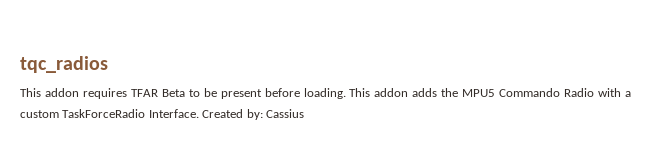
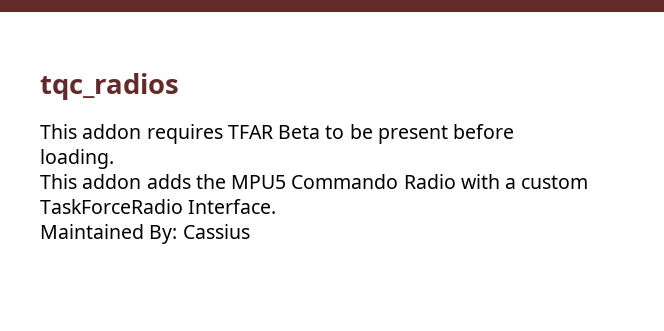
- This addon requires TFAR Beta to be present before loading. This addon adds the MPU5 Commando Radio with a custom TaskForceRadio Interface. Created by: Cassius
+ This addon requires TFAR Beta to be present before loading.
+ This addon adds the MPU5 Commando Radio with a custom TaskForceRadio Interface.
+ Maintained By: Cassius

